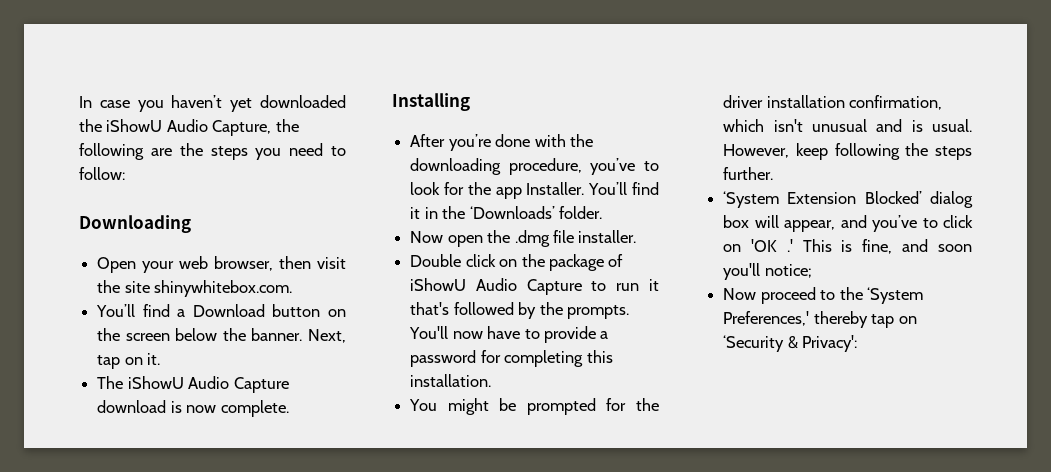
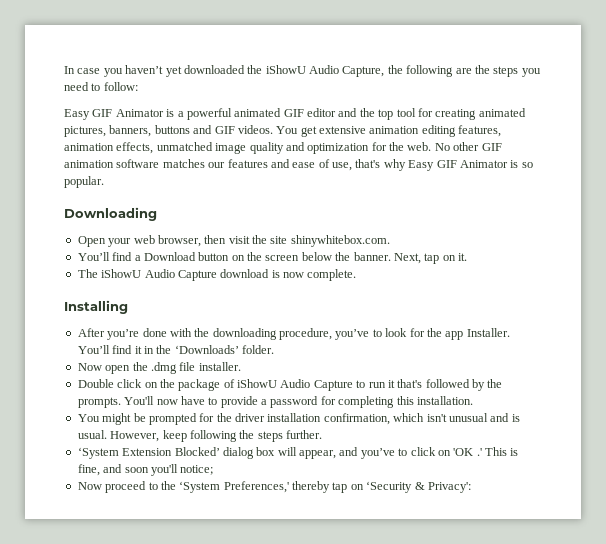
+ Easy GIF Animator is a powerful animated GIF editor and the top tool for creating animated pictures, banners, buttons and GIF videos. You get extensive animation editing features, animation effects, unmatched image quality and optimization for the web. No other GIF animation software matches our features and ease of use, that's why Easy GIF Animator is so popular.

